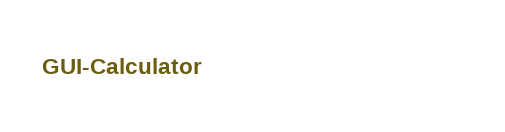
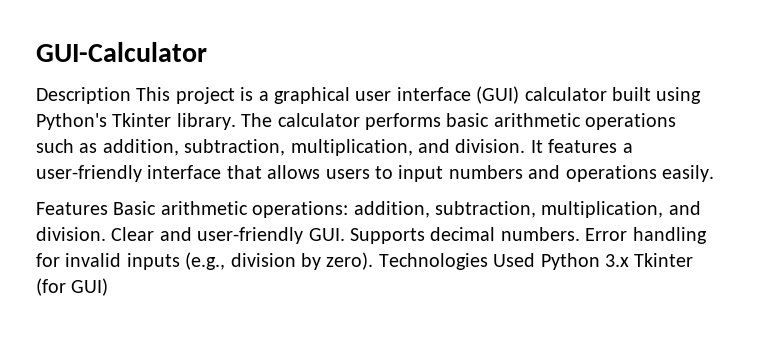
+ Description This project is a graphical user interface (GUI) calculator built using Python's Tkinter library. The calculator performs basic arithmetic operations such as addition, subtraction, multiplication, and division. It features a user-friendly interface that allows users to input numbers and operations easily.
+ Features Basic arithmetic operations: addition, subtraction, multiplication, and division. Clear and user-friendly GUI. Supports decimal numbers. Error handling for invalid inputs (e.g., division by zero). Technologies Used Python 3.x Tkinter (for GUI)

